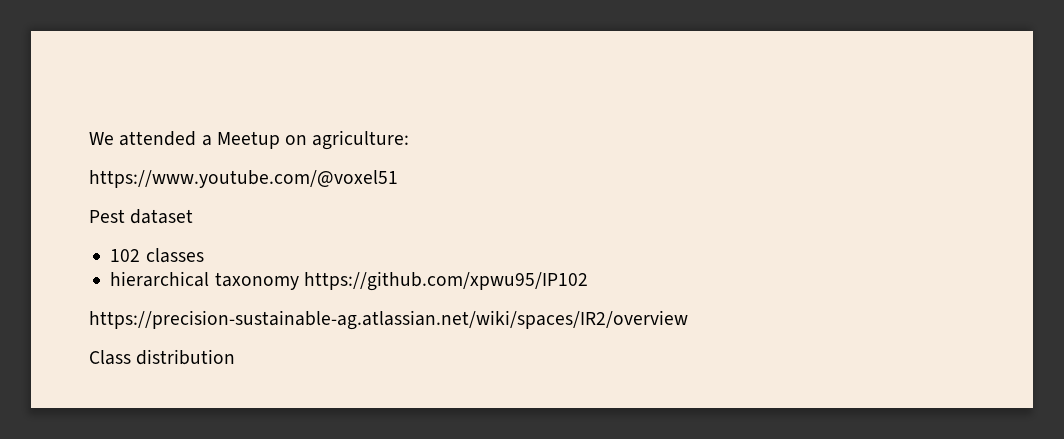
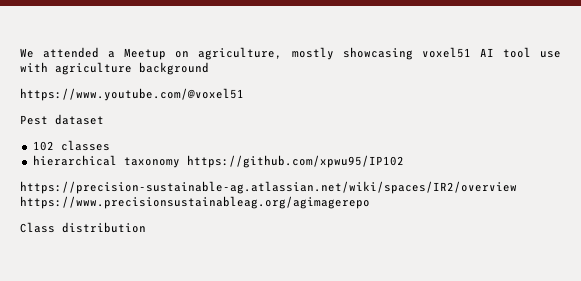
- We attended a Meetup on agriculture:
+ We attended a Meetup on agriculture, mostly showcasing voxel51 AI tool use with agriculture background
- https://precision-sustainable-ag.atlassian.net/wiki/spaces/IR2/overview
+ https://precision-sustainable-ag.atlassian.net/wiki/spaces/IR2/overview https://www.precisionsustainableag.org/agimagerepo

